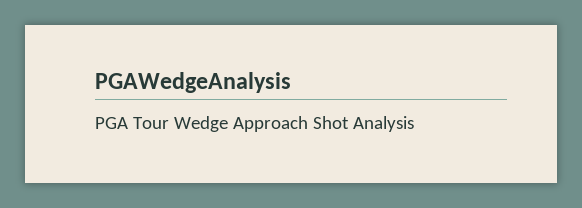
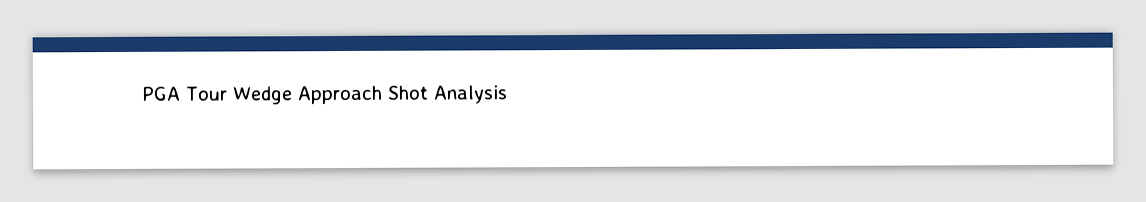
- PGAWedgeAnalysis

